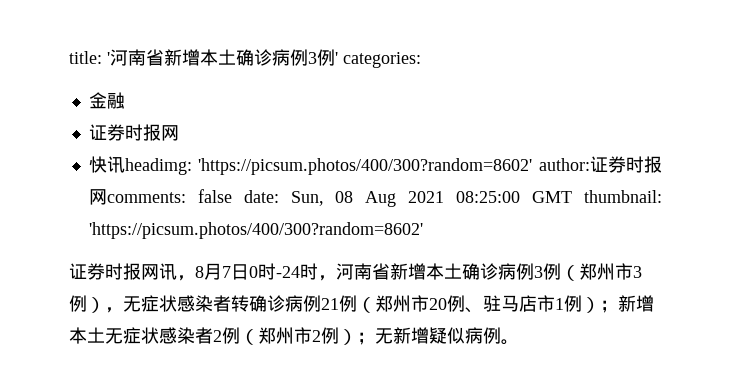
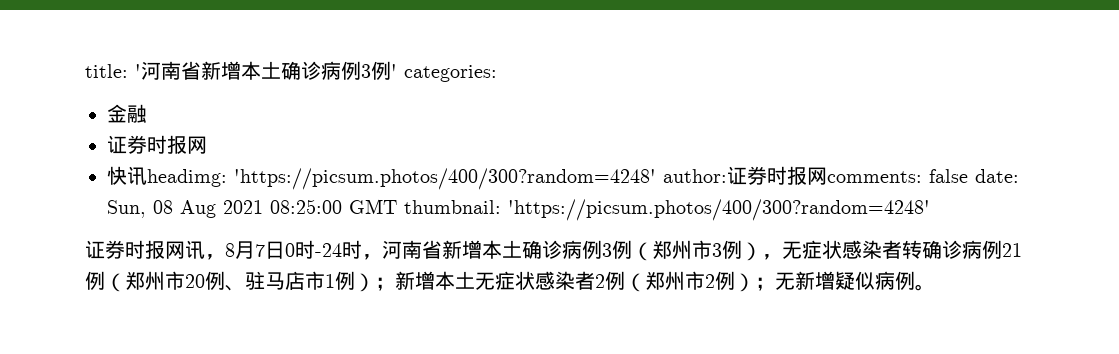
- 快讯headimg: 'https://picsum.photos/400/300?random=8602' author:证券时报网comments: false date: Sun, 08 Aug 2021 08:25:00 GMT thumbnail: 'https://picsum.photos/400/300?random=8602'
+ 快讯headimg: 'https://picsum.photos/400/300?random=4248' author:证券时报网comments: false date: Sun, 08 Aug 2021 08:25:00 GMT thumbnail: 'https://picsum.photos/400/300?random=4248'

